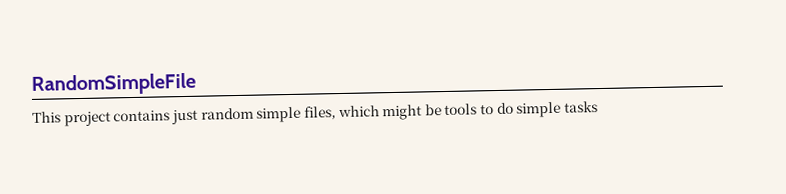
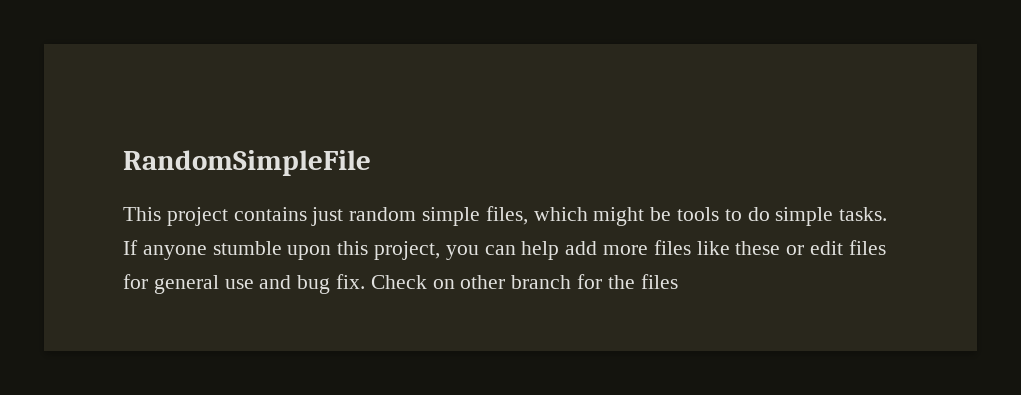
- This project contains just random simple files, which might be tools to do simple tasks
+ This project contains just random simple files, which might be tools to do simple tasks. If anyone stumble upon this project, you can help add more files like these or edit files for general use and bug fix. Check on other branch for the files

